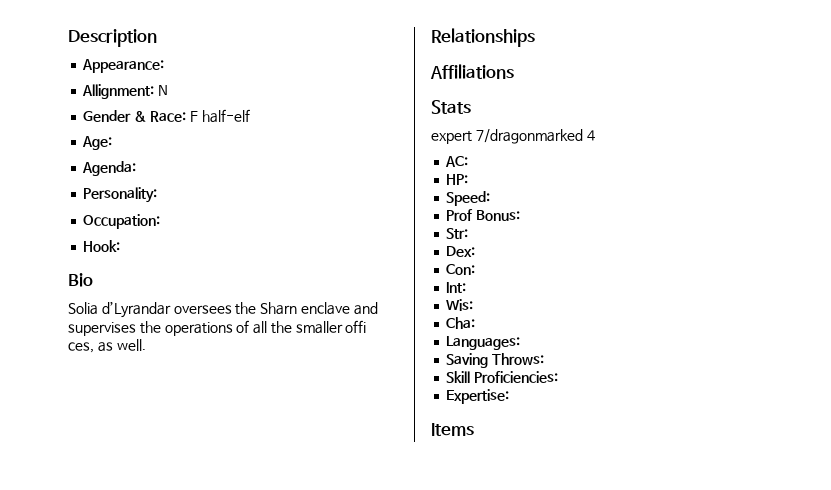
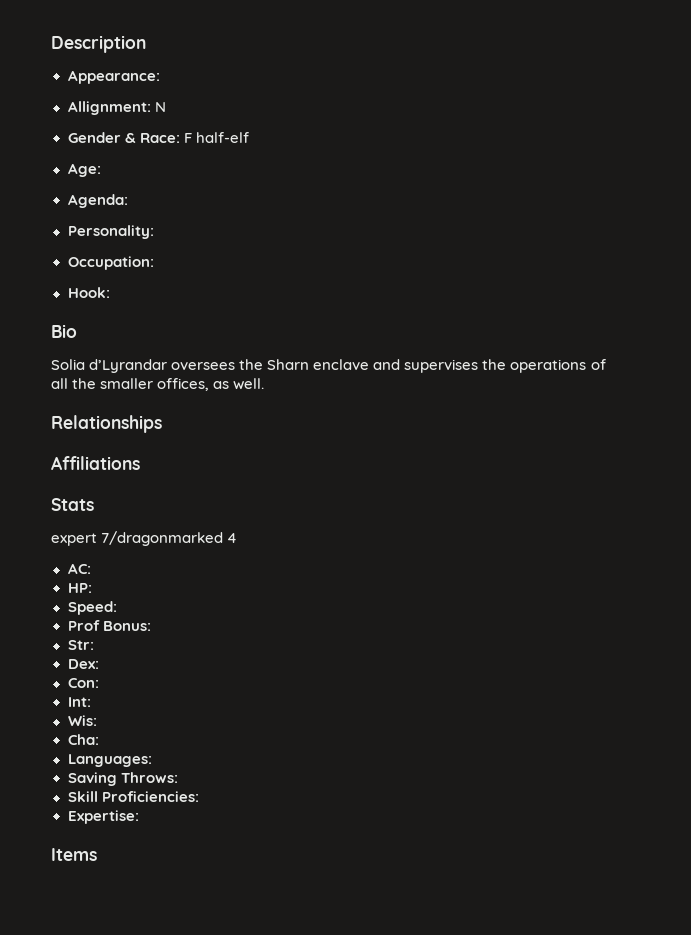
- Solia d’Lyrandar oversees the Sharn enclave and supervises the operations of all the smaller offi ces, as well.
+ Solia d’Lyrandar oversees the Sharn enclave and supervises the operations of all the smaller offices, as well.

